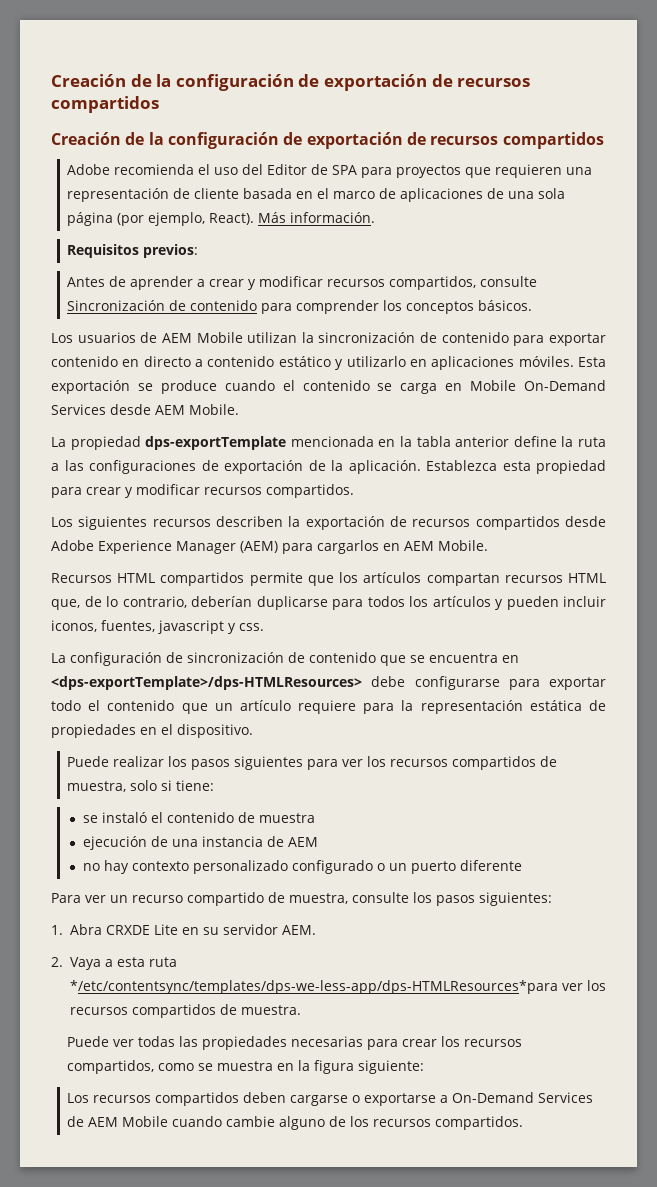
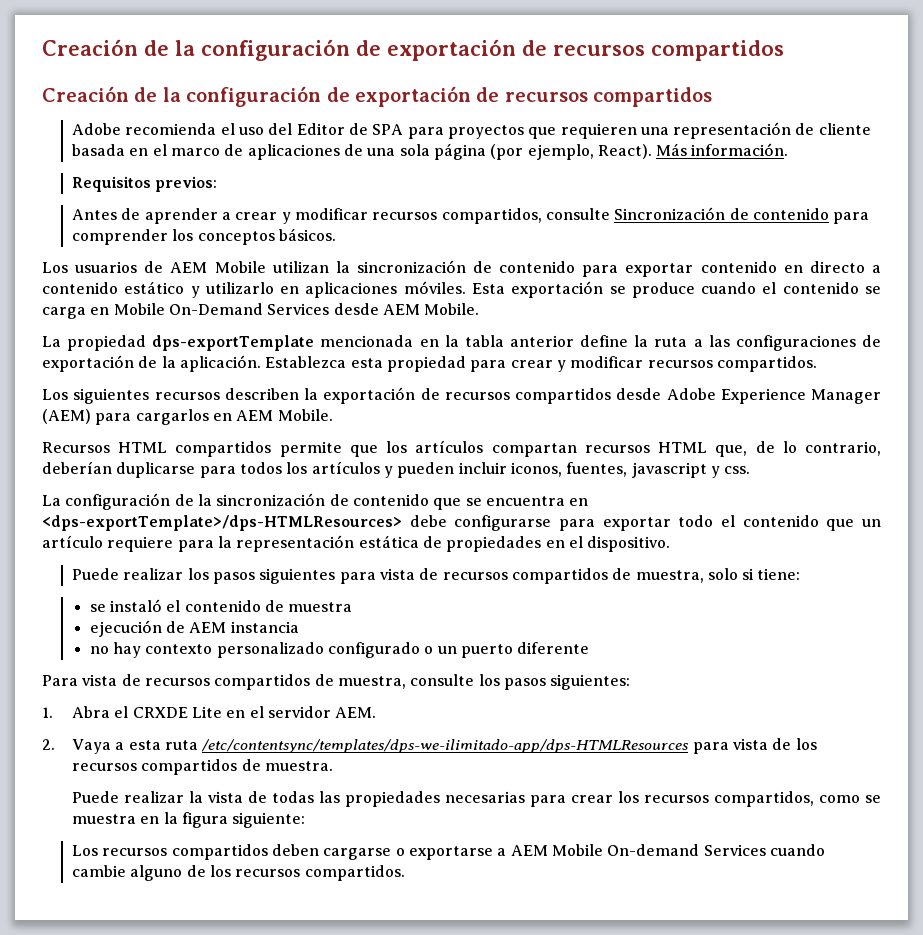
- La configuración de sincronización de contenido que se encuentra en <dps-exportTemplate>/dps-HTMLResources> debe configurarse para exportar todo el contenido que un artículo requiere para la representación estática de propiedades en el dispositivo.
+ La configuración de la sincronización de contenido que se encuentra en <dps-exportTemplate>/dps-HTMLResources> debe configurarse para exportar todo el contenido que un artículo requiere para la representación estática de propiedades en el dispositivo.
- Puede realizar los pasos siguientes para ver los recursos compartidos de muestra, solo si tiene:
+ Puede realizar los pasos siguientes para vista de recursos compartidos de muestra, solo si tiene:
- ejecución de una instancia de AEM
+ ejecución de AEM instancia
- Para ver un recurso compartido de muestra, consulte los pasos siguientes:
+ Para vista de recursos compartidos de muestra, consulte los pasos siguientes:
- 1. Abra CRXDE Lite en su servidor AEM.
+ 1. Abra el CRXDE Lite en el servidor AEM.
- 2. Vaya a esta ruta */etc/contentsync/templates/dps-we-less-app/dps-HTMLResources*para ver los recursos compartidos de muestra.
+ 2. Vaya a esta ruta /etc/contentsync/templates/dps-we-ilimitado-app/dps-HTMLResources para vista de los recursos compartidos de muestra.
- Puede ver todas las propiedades necesarias para crear los recursos compartidos, como se muestra en la figura siguiente:
+ Puede realizar la vista de todas las propiedades necesarias para crear los recursos compartidos, como se muestra en la figura siguiente:
- Los recursos compartidos deben cargarse o exportarse a On-Demand Services de AEM Mobile cuando cambie alguno de los recursos compartidos.
+ Los recursos compartidos deben cargarse o exportarse a AEM Mobile On-demand Services cuando cambie alguno de los recursos compartidos.

